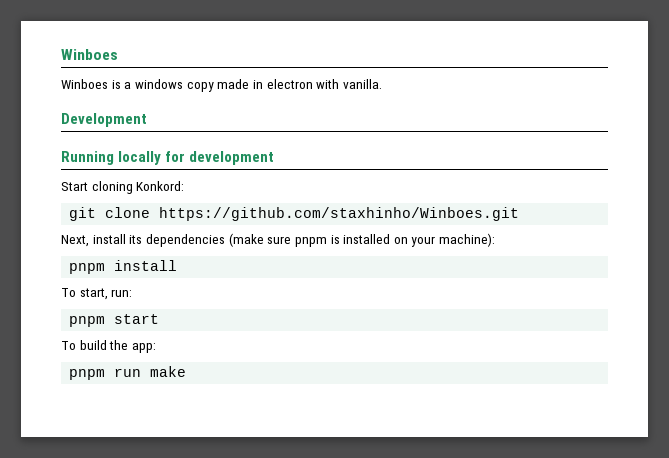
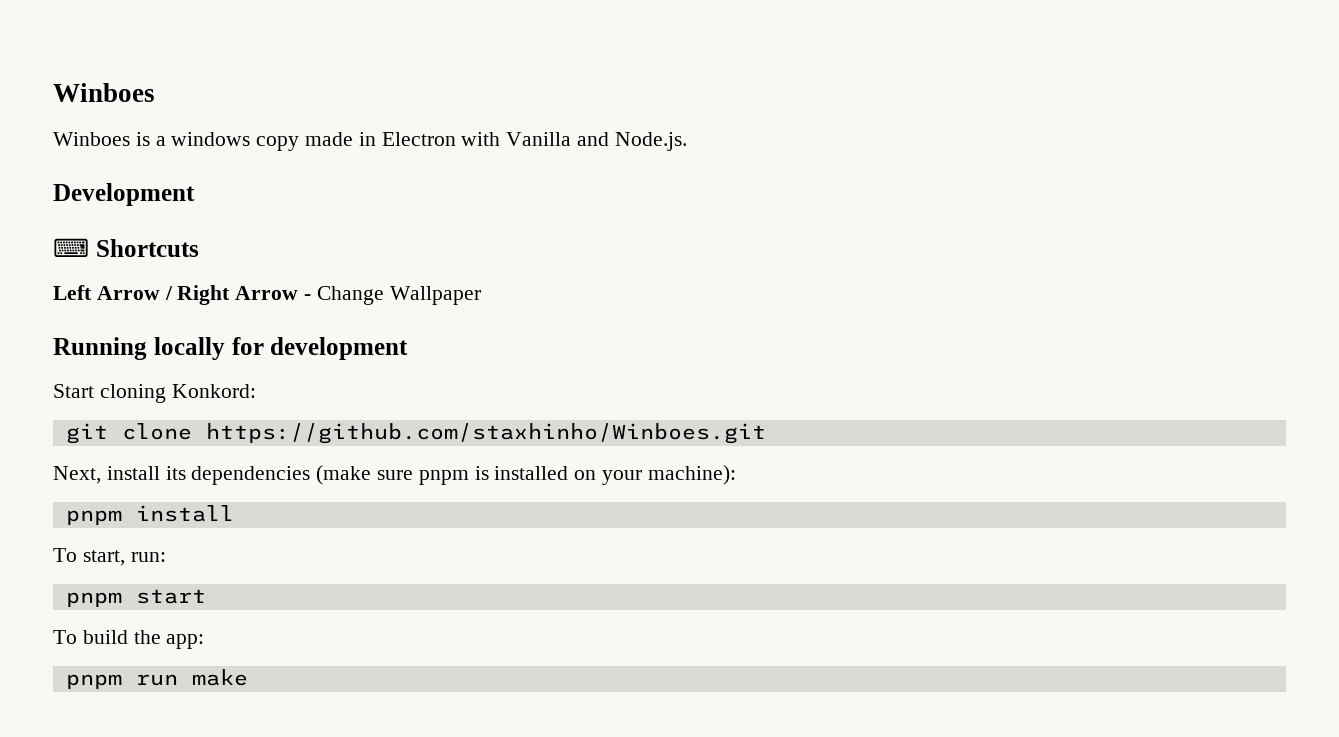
- Winboes is a windows copy made in electron with vanilla.
+ Winboes is a windows copy made in Electron with Vanilla and Node.js.
  Development
+ ⌨ Shortcuts
+ Left Arrow / Right Arrow - Change Wallpaper

